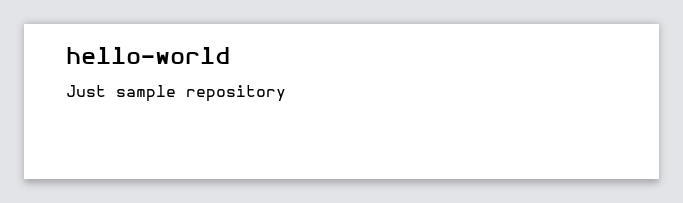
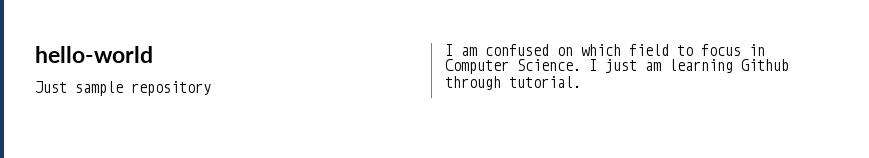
+ I am confused on which field to focus in Computer Science. I just am learning Github through tutorial.

